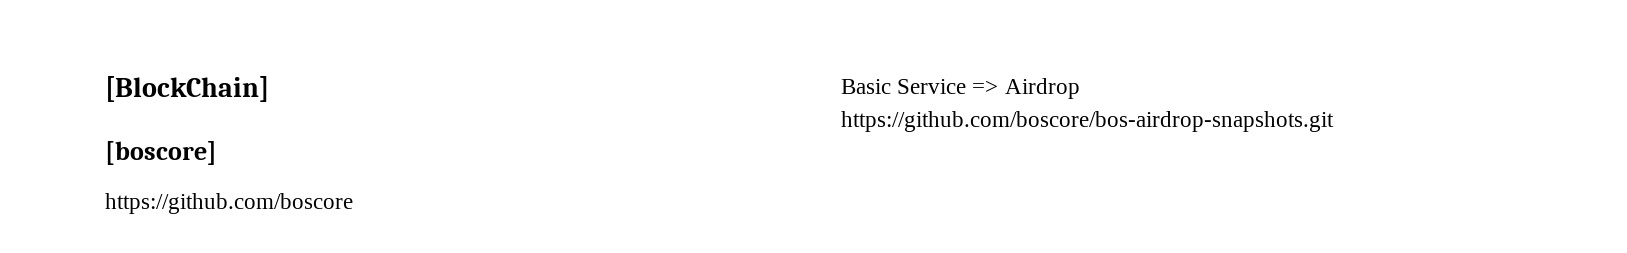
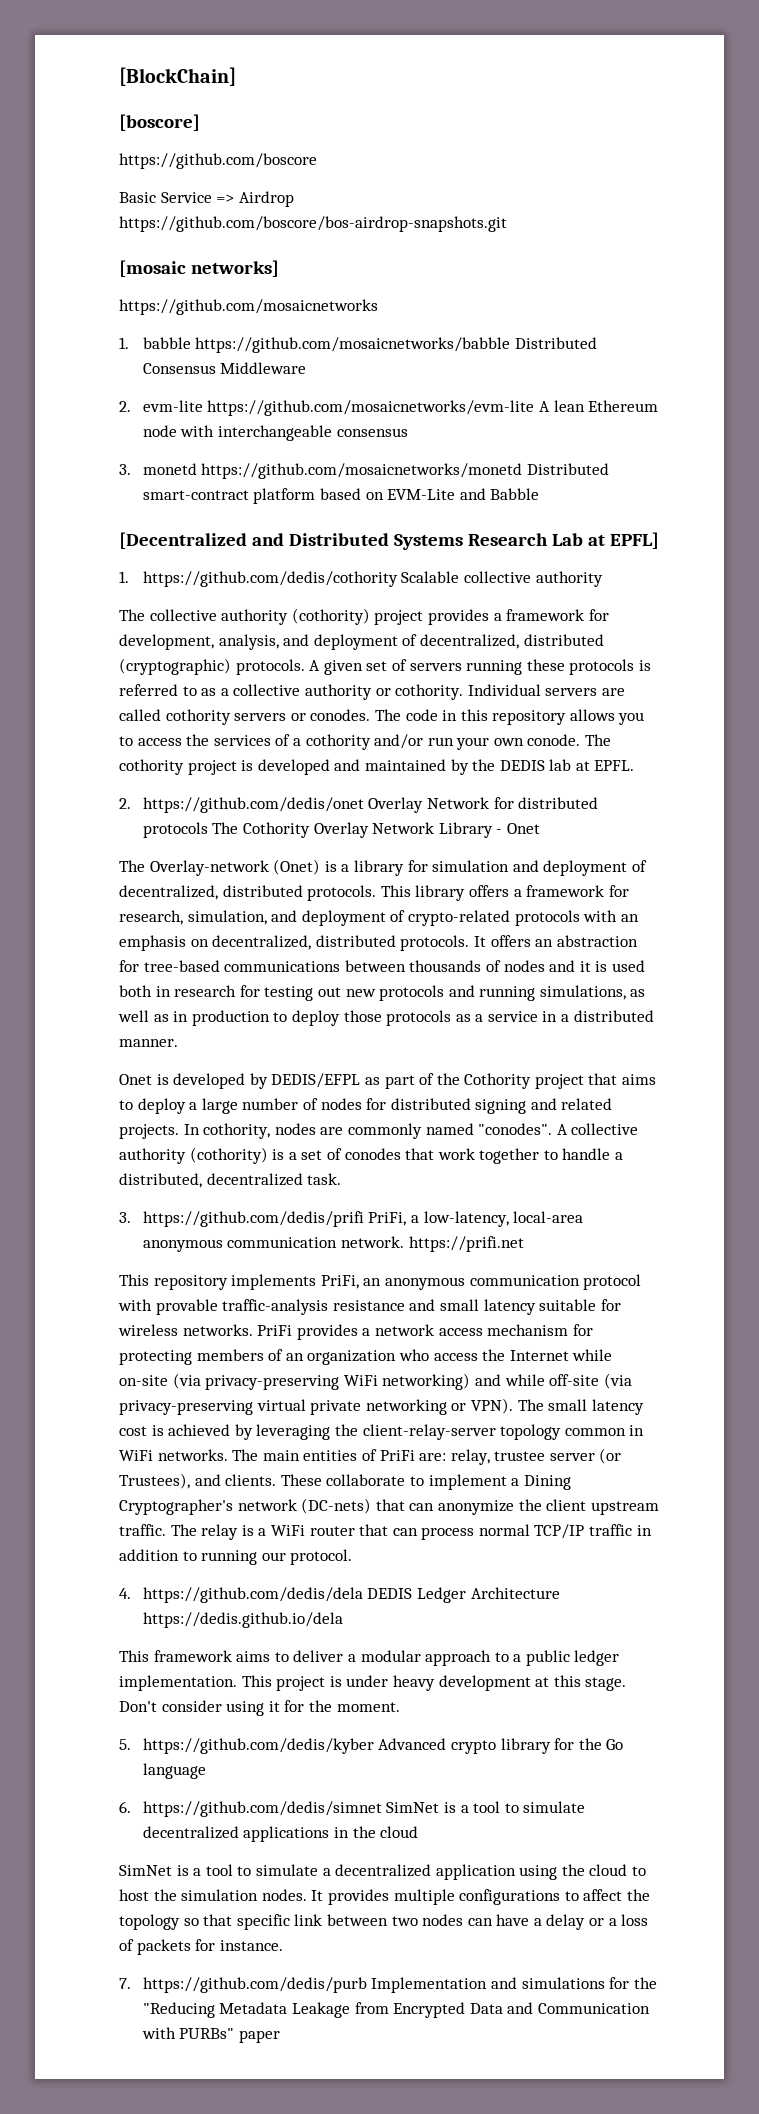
+ [mosaic networks]
+ https://github.com/mosaicnetworks
+ 1. babble https://github.com/mosaicnetworks/babble Distributed Consensus Middleware
+ 2. evm-lite https://github.com/mosaicnetworks/evm-lite A lean Ethereum node with interchangeable consensus
+ 3. monetd https://github.com/mosaicnetworks/monetd Distributed smart-contract platform based on EVM-Lite and Babble
+ [Decentralized and Distributed Systems Research Lab at EPFL]
+ 1. https://github.com/dedis/cothority Scalable collective authority
+ The collective authority (cothority) project provides a framework for development, analysis, and deployment of decentralized, distributed (cryptographic) protocols. A given set of servers running these protocols is referred to as a collective authority or cothority. Individual servers are called cothority servers or conodes. The code in this repository allows you to access the services of a cothority and/or run your own conode. The cothority project is developed and maintained by the DEDIS lab at EPFL.
+ 2. https://github.com/dedis/onet Overlay Network for distributed protocols The Cothority Overlay Network Library - Onet
+ The Overlay-network (Onet) is a library for simulation and deployment of decentralized, distributed protocols. This library offers a framework for research, simulation, and deployment of crypto-related protocols with an emphasis on decentralized, distributed protocols. It offers an abstraction for tree-based communications between thousands of nodes and it is used both in research for testing out new protocols and running simulations, as well as in production to deploy those protocols as a service in a distributed manner.
+ Onet is developed by DEDIS/EFPL as part of the Cothority project that aims to deploy a large number of nodes for distributed signing and related projects. In cothority, nodes are commonly named "conodes". A collective authority (cothority) is a set of conodes that work together to handle a distributed, decentralized task.
+ 3. https://github.com/dedis/prifi PriFi, a low-latency, local-area anonymous communication network. https://prifi.net
+ This repository implements PriFi, an anonymous communication protocol with provable traffic-analysis resistance and small latency suitable for wireless networks. PriFi provides a network access mechanism for protecting members of an organization who access the Internet while on-site (via privacy-preserving WiFi networking) and while off-site (via privacy-preserving virtual private networking or VPN). The small latency cost is achieved by leveraging the client-relay-server topology common in WiFi networks. The main entities of PriFi are: relay, trustee server (or Trustees), and clients. These collaborate to implement a Dining Cryptographer's network (DC-nets) that can anonymize the client upstream traffic. The relay is a WiFi router that can process normal TCP/IP traffic in addition to running our protocol.
+ 4. https://github.com/dedis/dela DEDIS Ledger Architecture https://dedis.github.io/dela
+ This framework aims to deliver a modular approach to a public ledger implementation. This project is under heavy development at this stage. Don't consider using it for the moment.
+ 5. https://github.com/dedis/kyber Advanced crypto library for the Go language
+ 6. https://github.com/dedis/simnet SimNet is a tool to simulate decentralized applications in the cloud
+ SimNet is a tool to simulate a decentralized application using the cloud to host the simulation nodes. It provides multiple configurations to affect the topology so that specific link between two nodes can have a delay or a loss of packets for instance.
+ 7. https://github.com/dedis/purb Implementation and simulations for the "Reducing Metadata Leakage from Encrypted Data and Communication with PURBs" paper

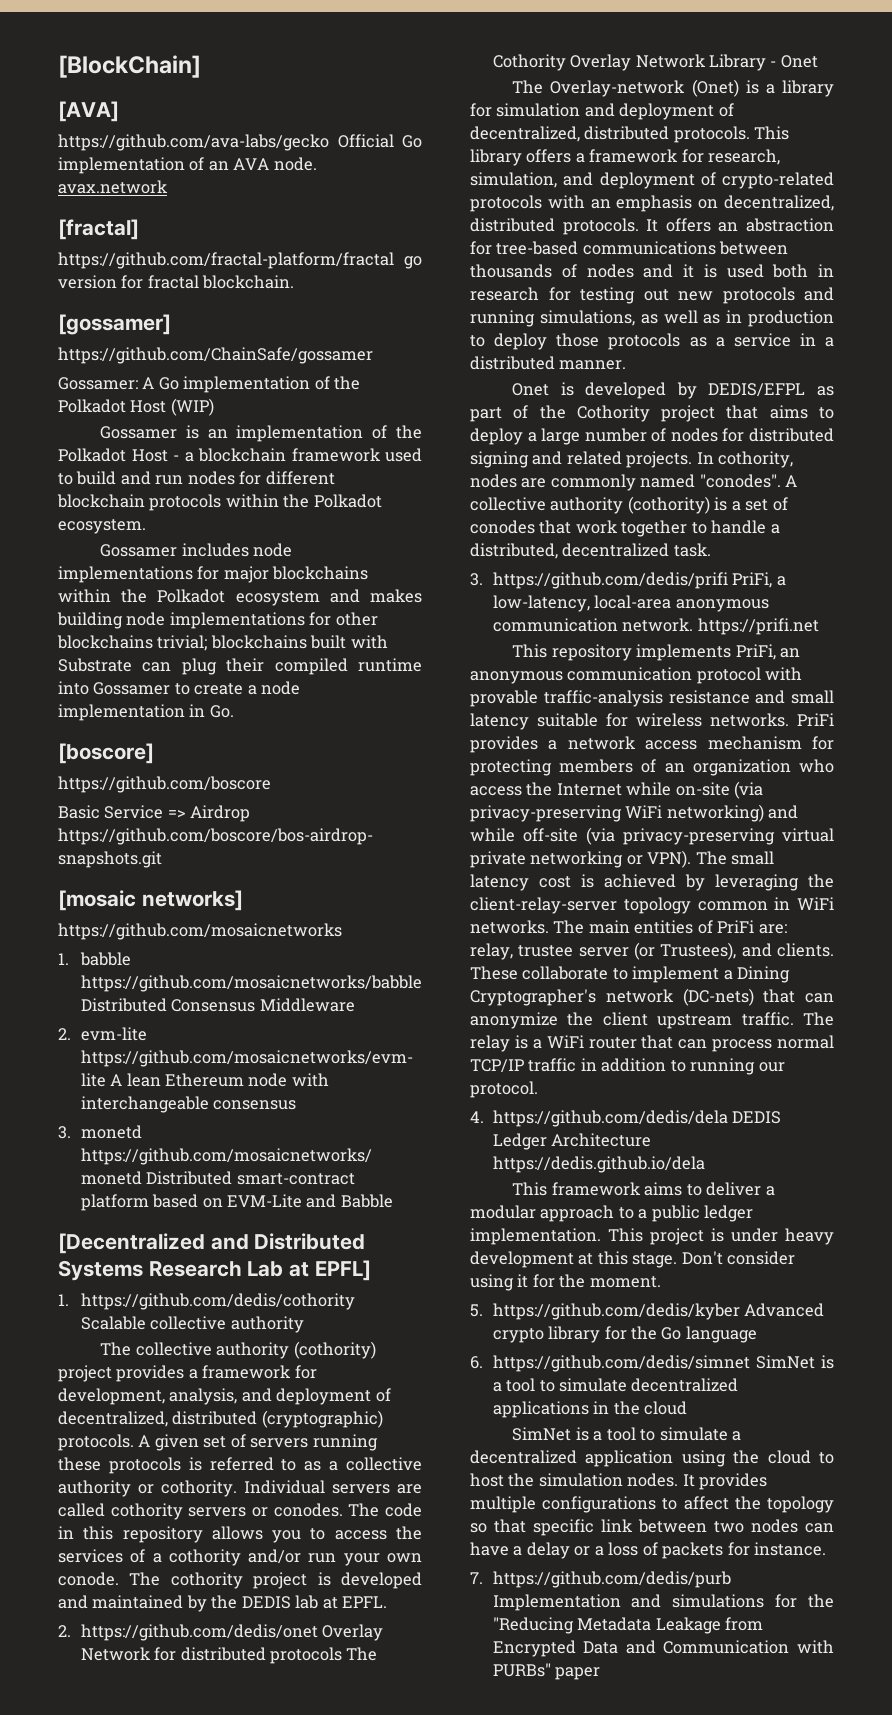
+ [AVA]
+ https://github.com/ava-labs/gecko Official Go implementation of an AVA node. avax.network
+ [fractal]
+ https://github.com/fractal-platform/fractal go version for fractal blockchain.
+ [gossamer]
+ https://github.com/ChainSafe/gossamer
+ Gossamer: A Go implementation of the Polkadot Host (WIP)
+ Gossamer is an implementation of the Polkadot Host - a blockchain framework used to build and run nodes for different blockchain protocols within the Polkadot ecosystem.
+ Gossamer includes node implementations for major blockchains within the Polkadot ecosystem and makes building node implementations for other blockchains trivial; blockchains built with Substrate can plug their compiled runtime into Gossamer to create a node implementation in Go.

